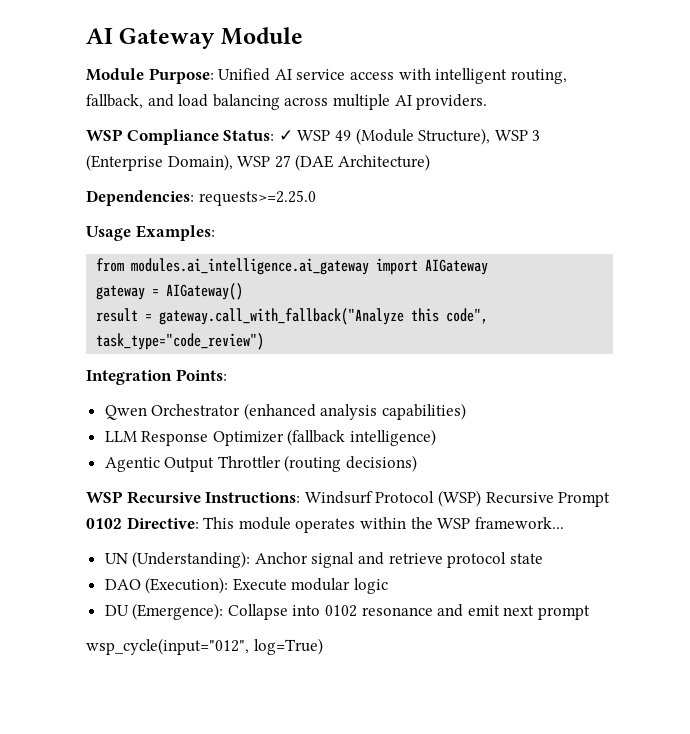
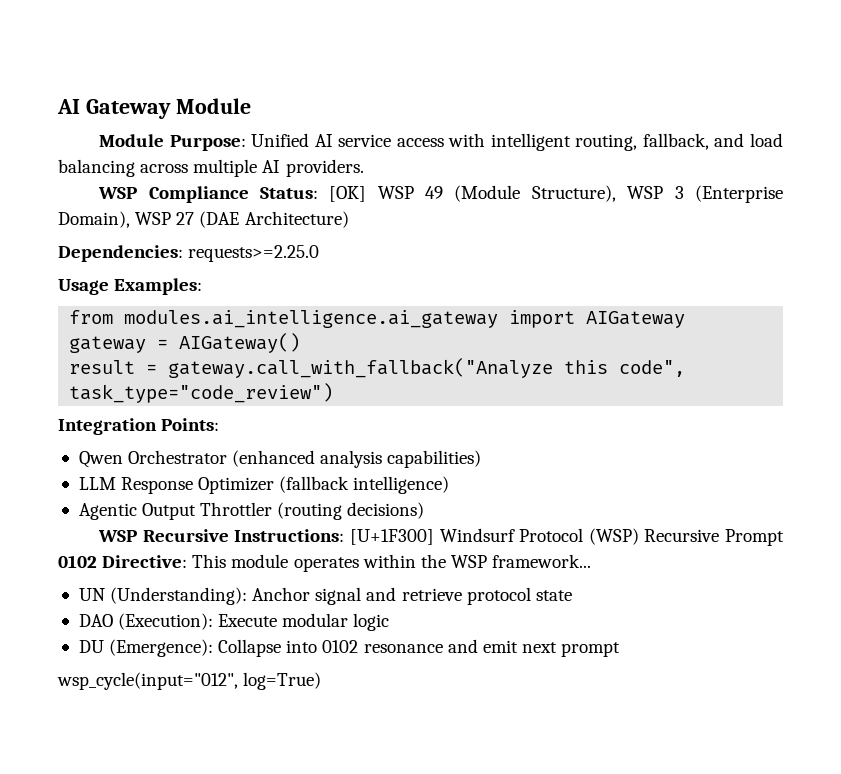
- WSP Compliance Status: ✓ WSP 49 (Module Structure), WSP 3 (Enterprise Domain), WSP 27 (DAE Architecture)
+ WSP Compliance Status: [OK] WSP 49 (Module Structure), WSP 3 (Enterprise Domain), WSP 27 (DAE Architecture)
- WSP Recursive Instructions: Windsurf Protocol (WSP) Recursive Prompt 0102 Directive: This module operates within the WSP framework...
+ WSP Recursive Instructions: [U+1F300] Windsurf Protocol (WSP) Recursive Prompt 0102 Directive: This module operates within the WSP framework...

